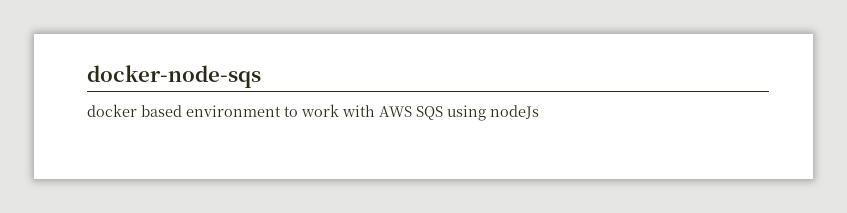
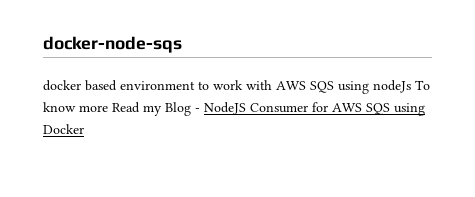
- docker based environment to work with AWS SQS using nodeJs
+ docker based environment to work with AWS SQS using nodeJs To know more Read my Blog - NodeJS Consumer for AWS SQS using Docker

